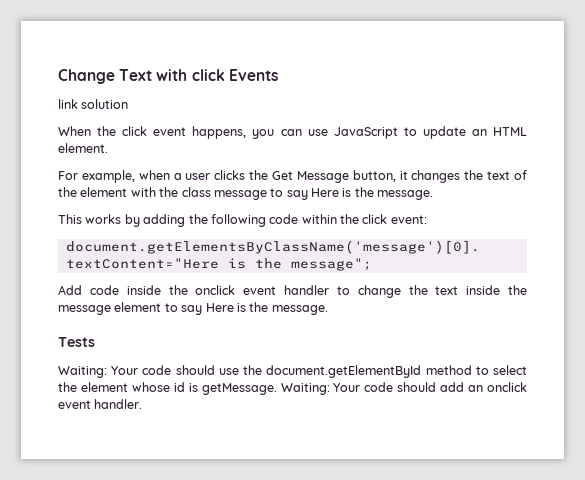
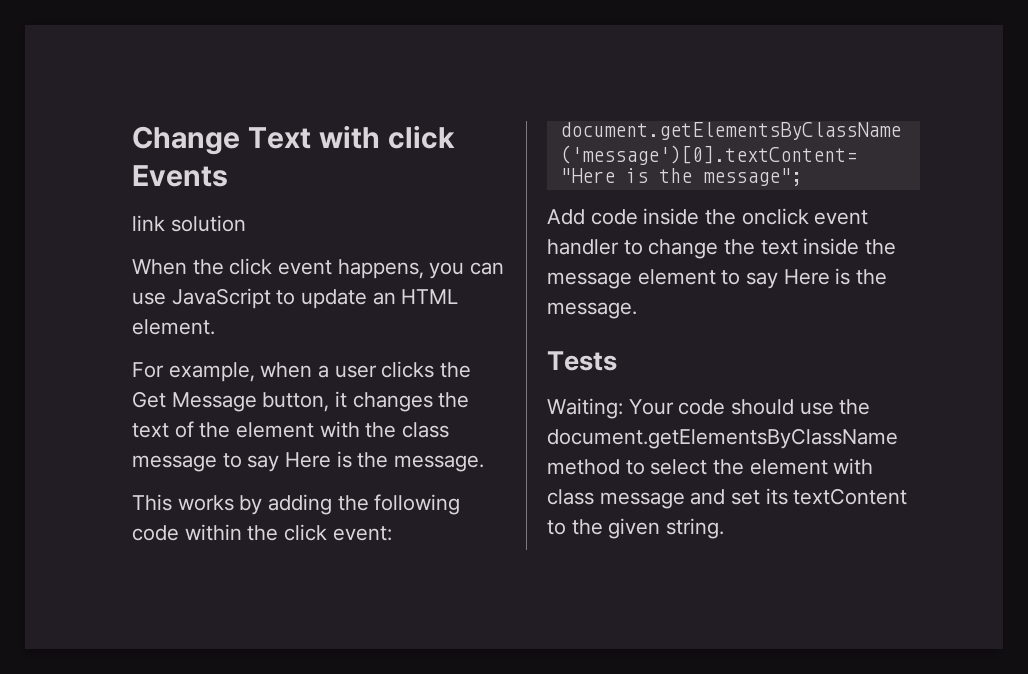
- Waiting: Your code should use the document.getElementById method to select the element whose id is getMessage. Waiting: Your code should add an onclick event handler.
+ Waiting: Your code should use the document.getElementsByClassName method to select the element with class message and set its textContent to the given string.

